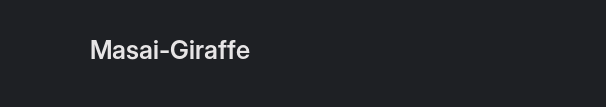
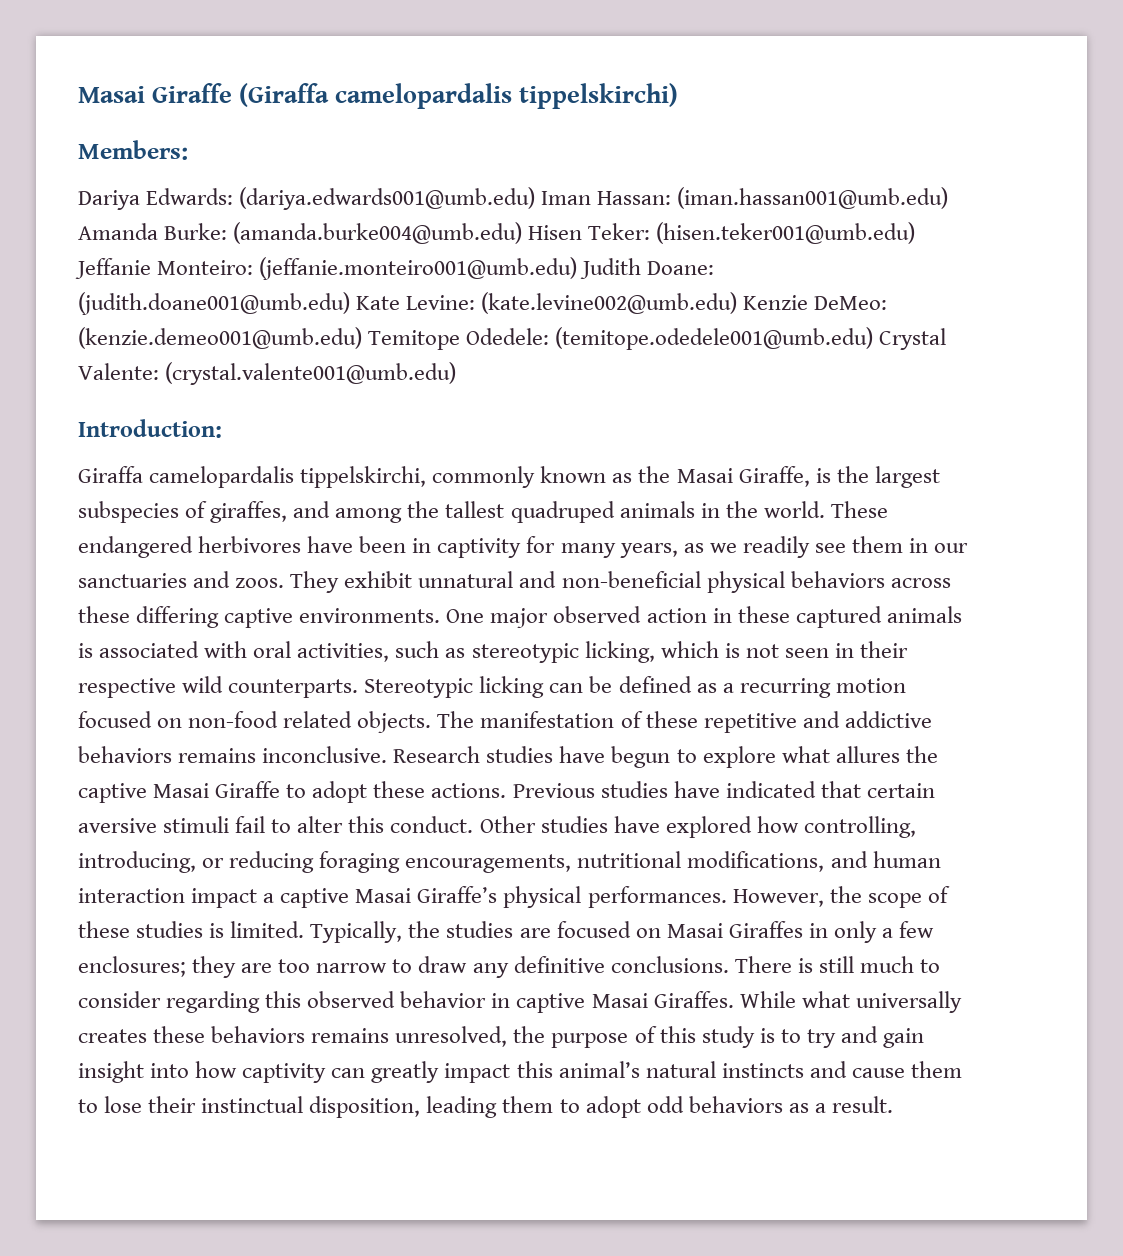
- Masai-Giraffe
+ Masai Giraffe (Giraffa camelopardalis tippelskirchi)
+ Members:
+ Dariya Edwards: (dariya.edwards001@umb.edu) Iman Hassan: (iman.hassan001@umb.edu) Amanda Burke: (amanda.burke004@umb.edu) Hisen Teker: (hisen.teker001@umb.edu) Jeffanie Monteiro: (jeffanie.monteiro001@umb.edu) Judith Doane: (judith.doane001@umb.edu) Kate Levine: (kate.levine002@umb.edu) Kenzie DeMeo: (kenzie.demeo001@umb.edu) Temitope Odedele: (temitope.odedele001@umb.edu) Crystal Valente: (crystal.valente001@umb.edu)
+ Introduction:
+ Giraffa camelopardalis tippelskirchi, commonly known as the Masai Giraffe, is the largest subspecies of giraffes, and among the tallest quadruped animals in the world. These endangered herbivores have been in captivity for many years, as we readily see them in our sanctuaries and zoos. They exhibit unnatural and non-beneficial physical behaviors across these differing captive environments. One major observed action in these captured animals is associated with oral activities, such as stereotypic licking, which is not seen in their respective wild counterparts. Stereotypic licking can be defined as a recurring motion focused on non-food related objects. The manifestation of these repetitive and addictive behaviors remains inconclusive. Research studies have begun to explore what allures the captive Masai Giraffe to adopt these actions. Previous studies have indicated that certain aversive stimuli fail to alter this conduct. Other studies have explored how controlling, introducing, or reducing foraging encouragements, nutritional modifications, and human interaction impact a captive Masai Giraffe’s physical performances. However, the scope of these studies is limited. Typically, the studies are focused on Masai Giraffes in only a few enclosures; they are too narrow to draw any definitive conclusions. There is still much to consider regarding this observed behavior in captive Masai Giraffes. While what universally creates these behaviors remains unresolved, the purpose of this study is to try and gain insight into how captivity can greatly impact this animal’s natural instincts and cause them to lose their instinctual disposition, leading them to adopt odd behaviors as a result.

